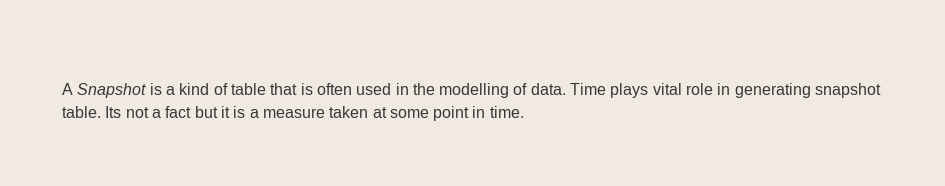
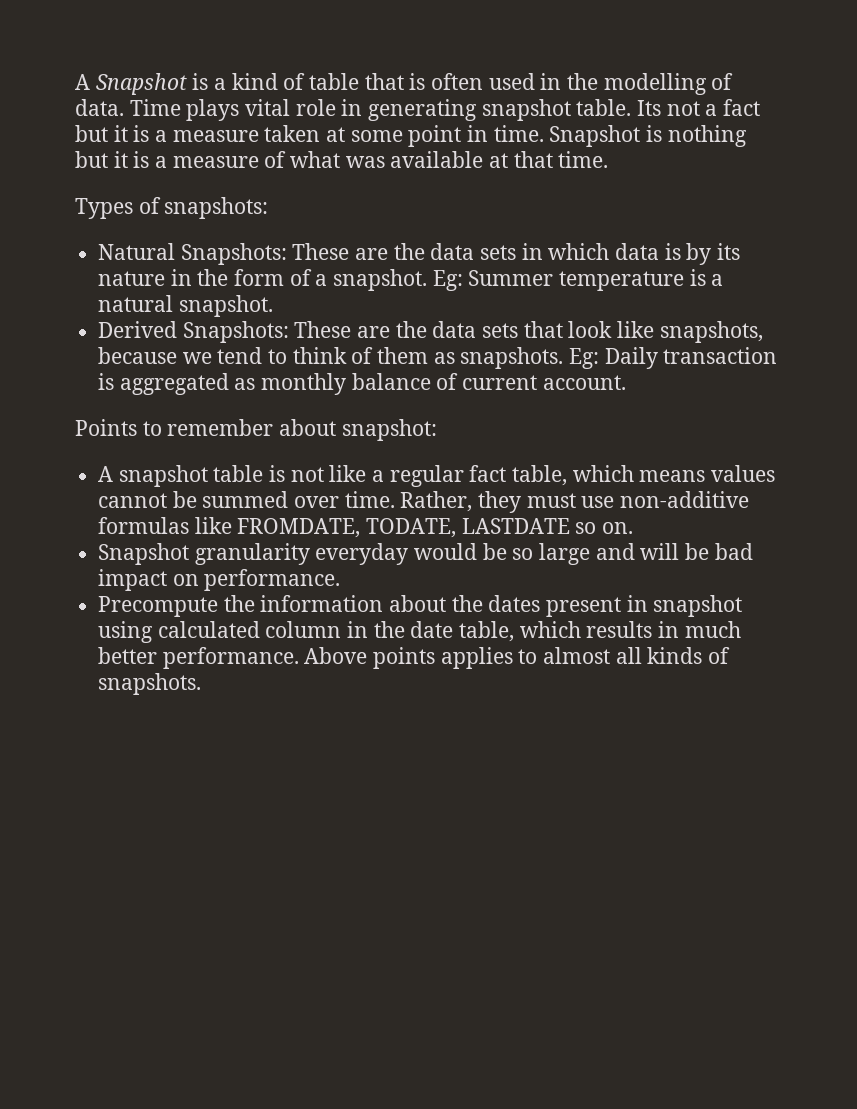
+ Snapshot is nothing but it is a measure of what was available at that time.
+ Types of snapshots:
+ Natural Snapshots: These are the data sets in which data is by its nature in the form of a snapshot. Eg: Summer temperature is a natural snapshot.
+ Derived Snapshots: These are the data sets that look like snapshots, because we tend to think of them as snapshots. Eg: Daily transaction is aggregated as monthly balance of current account.
+ Points to remember about snapshot:
+ A snapshot table is not like a regular fact table, which means values cannot be summed over time. Rather, they must use non-additive formulas like FROMDATE, TODATE, LASTDATE so on.
+ Snapshot granularity everyday would be so large and will be bad impact on performance.
+ Precompute the information about the dates present in snapshot using calculated column in the date table, which results in much better performance. Above points applies to almost all kinds of snapshots.

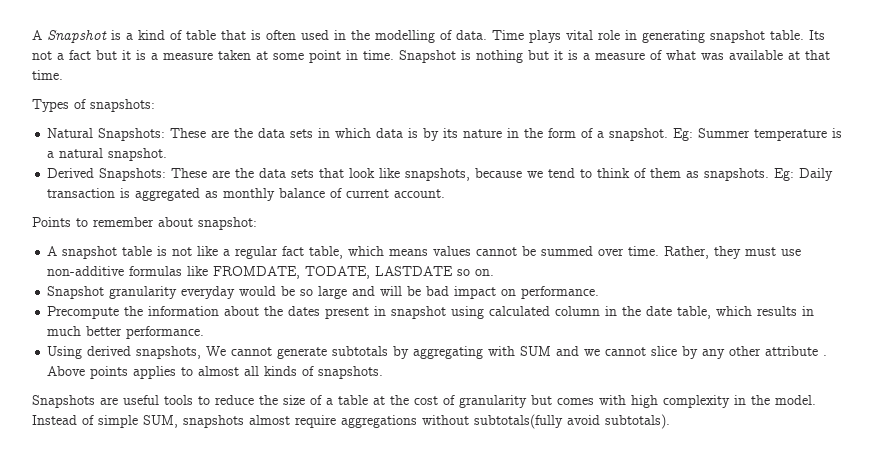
- Precompute the information about the dates present in snapshot using calculated column in the date table, which results in much better performance. Above points applies to almost all kinds of snapshots.
+ Precompute the information about the dates present in snapshot using calculated column in the date table, which results in much better performance.
+ Using derived snapshots, We cannot generate subtotals by aggregating with SUM and we cannot slice by any other attribute . Above points applies to almost all kinds of snapshots.
+ Snapshots are useful tools to reduce the size of a table at the cost of granularity but comes with high complexity in the model. Instead of simple SUM, snapshots almost require aggregations without subtotals(fully avoid subtotals).

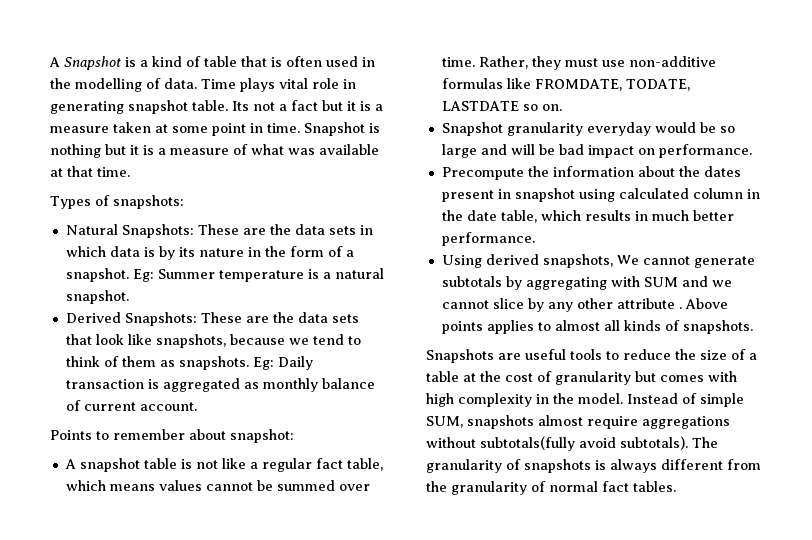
+ The granularity of snapshots is always different from the granularity of normal fact tables.

